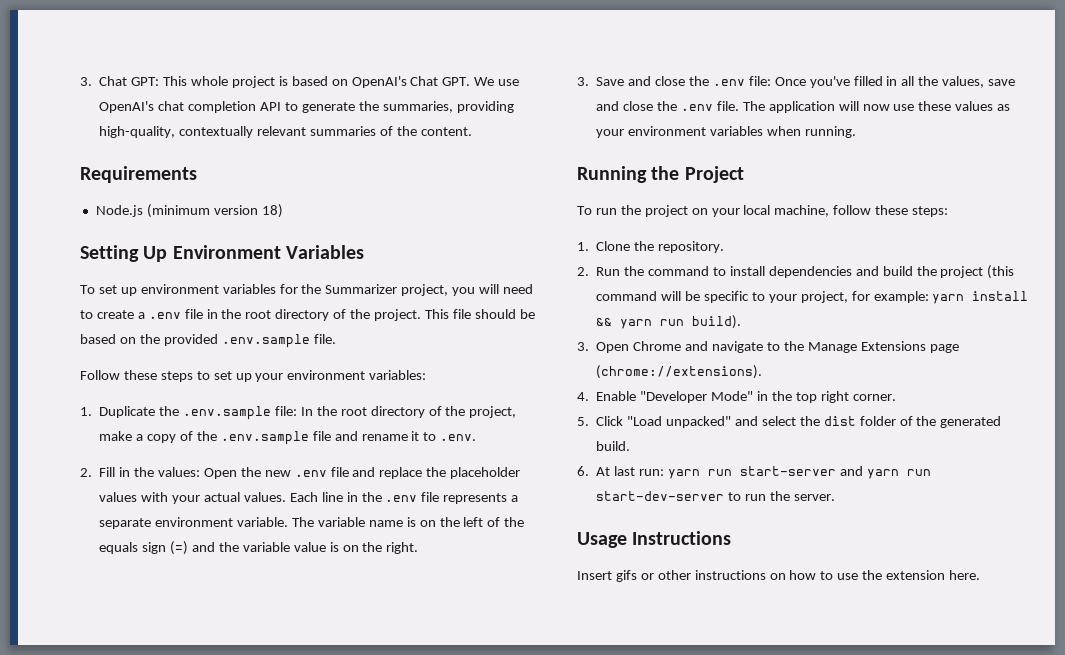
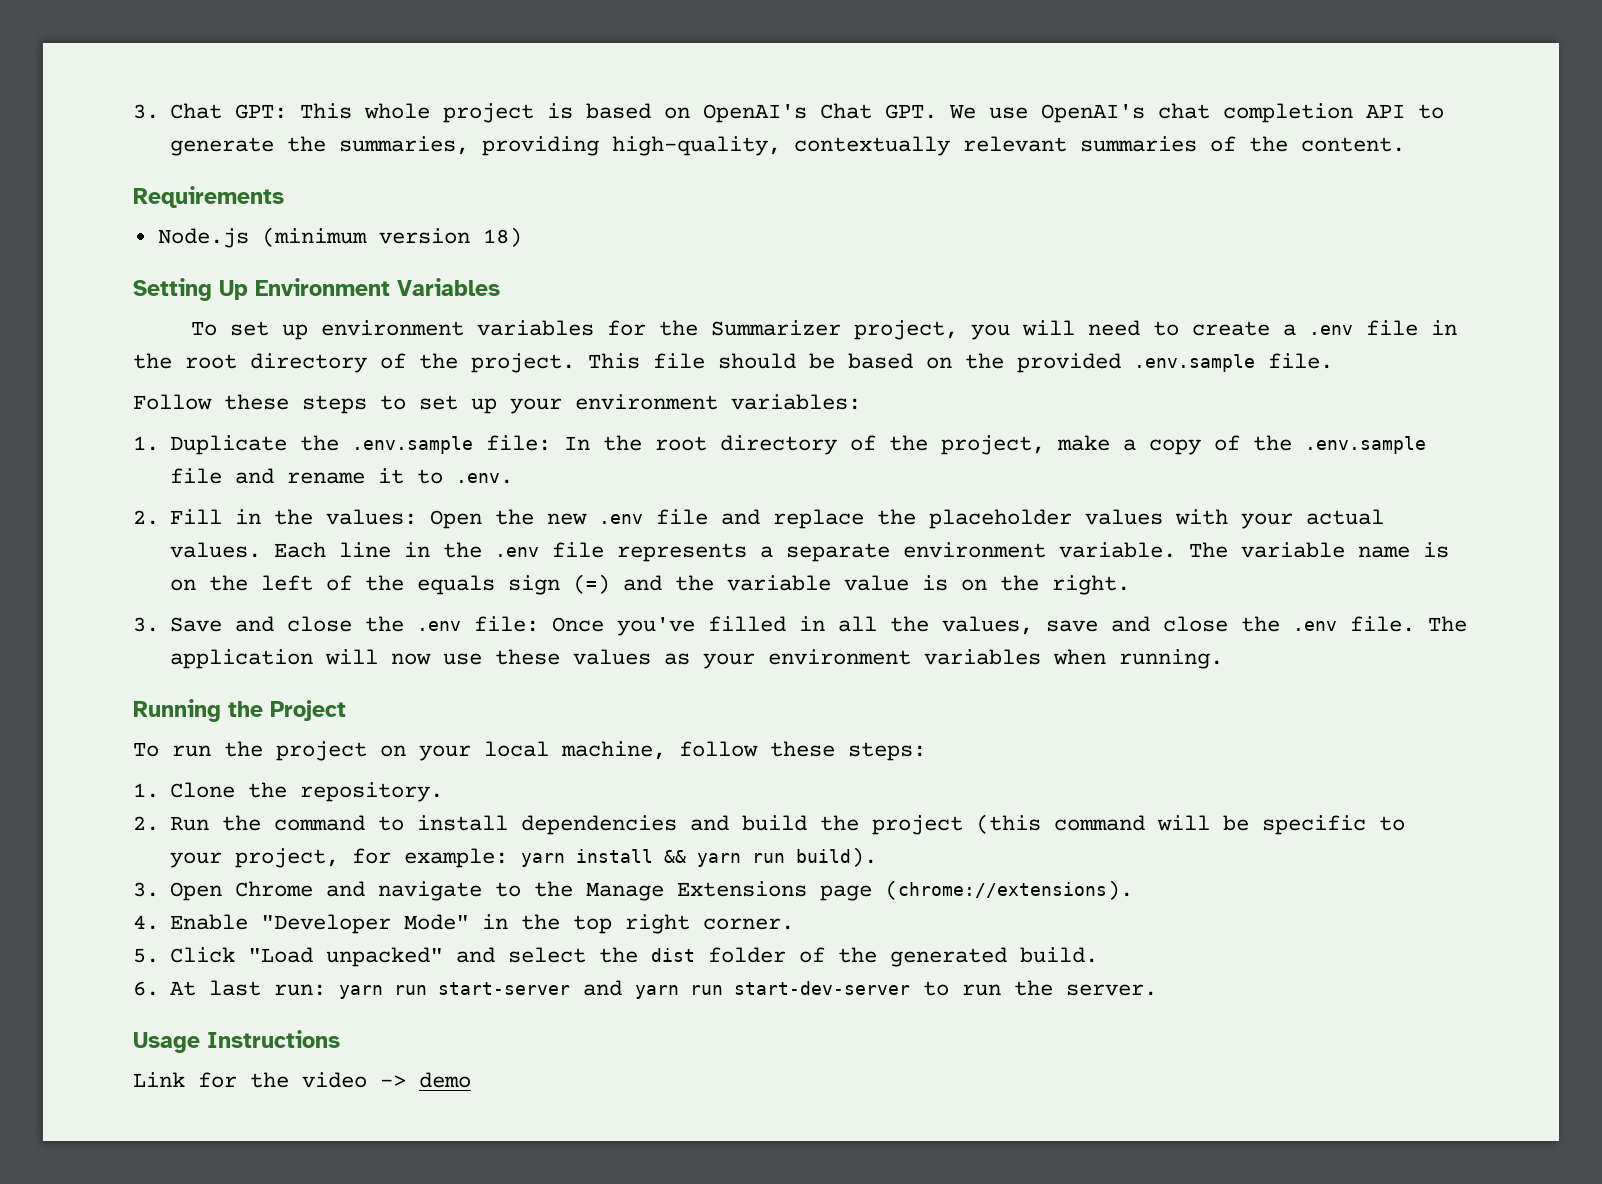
- Insert gifs or other instructions on how to use the extension here.
+ Link for the video -> demo

